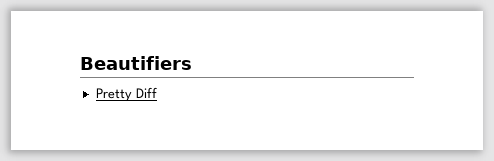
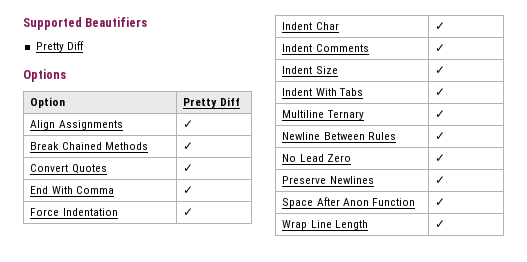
- Beautifiers
+ Supported Beautifiers
+ Options
+ Option | Pretty Diff
+ Align Assignments | ✓
+ Break Chained Methods | ✓
+ Convert Quotes | ✓
+ End With Comma | ✓
+ Force Indentation | ✓
+ Indent Char | ✓
+ Indent Comments | ✓
+ Indent Size | ✓
+ Indent With Tabs | ✓
+ Multiline Ternary | ✓
+ Newline Between Rules | ✓
+ No Lead Zero | ✓
+ Preserve Newlines | ✓
+ Space After Anon Function | ✓
+ Wrap Line Length | ✓

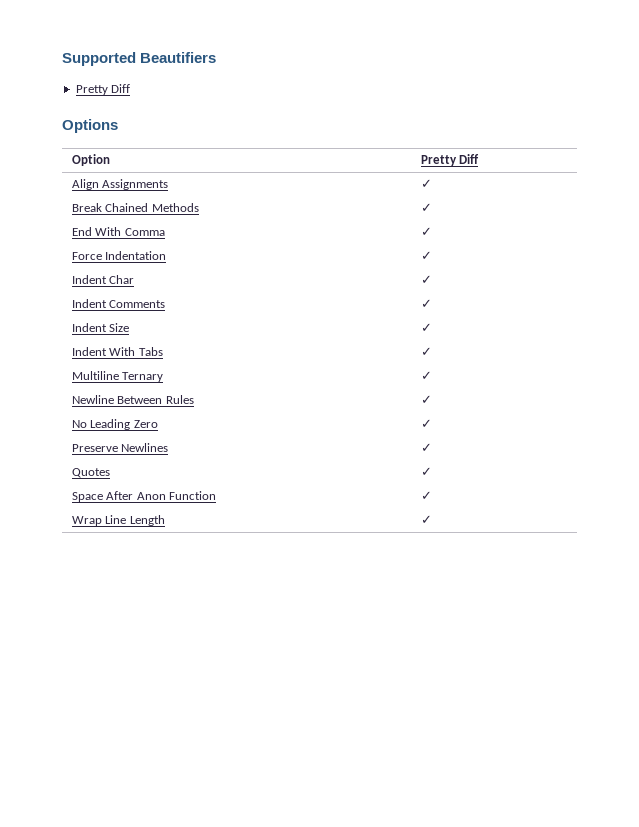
- Convert Quotes | ✓
- No Lead Zero | ✓
+ No Leading Zero | ✓
+ Quotes | ✓

